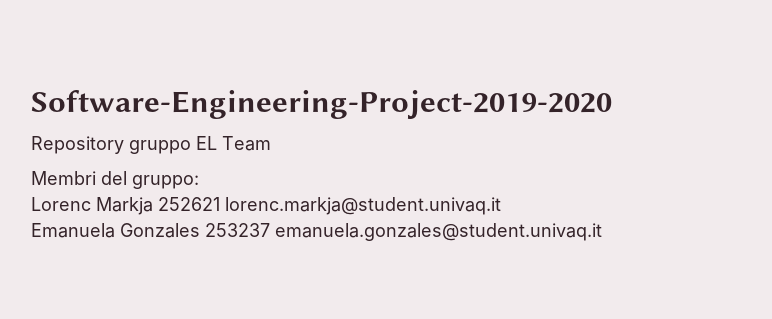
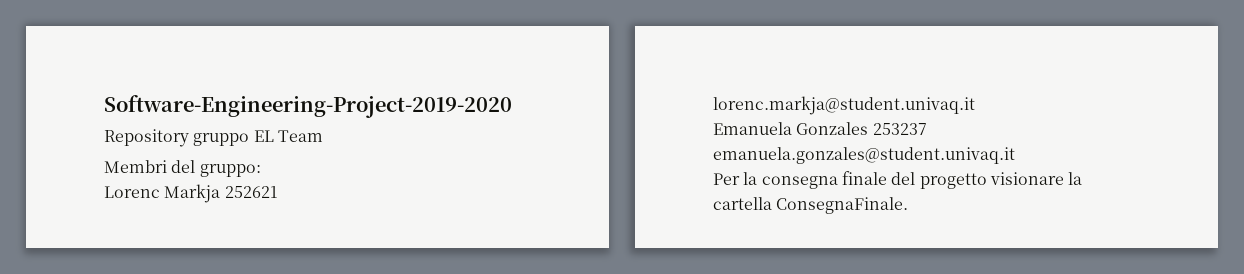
+ Per la consegna finale del progetto visionare la cartella ConsegnaFinale.

